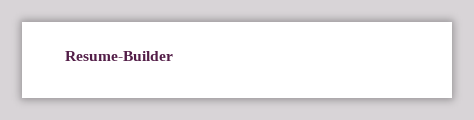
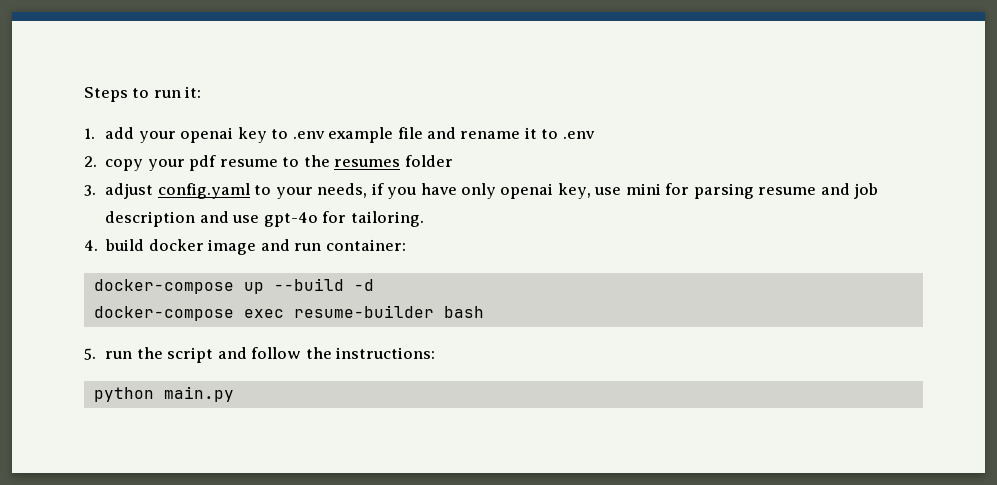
- Resume-Builder
+ Steps to run it:
+ 1. add your openai key to .env example file and rename it to .env
+ 2. copy your pdf resume to the resumes folder
+ 3. adjust config.yaml to your needs, if you have only openai key, use mini for parsing resume and job description and use gpt-4o for tailoring.
+ 4. build docker image and run container:
+ docker-compose up --build -d
+ docker-compose exec resume-builder bash
+ 5. run the script and follow the instructions:
+ python main.py

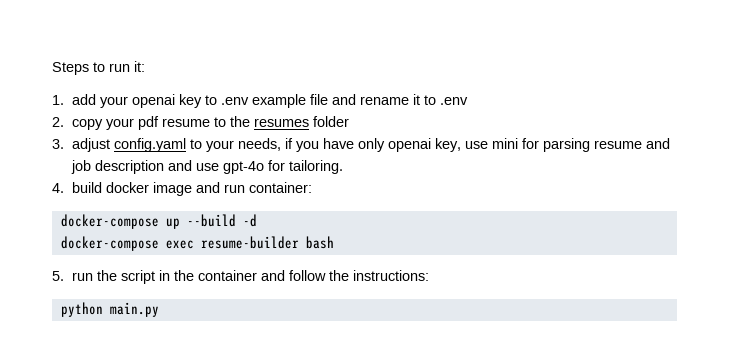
- 5. run the script and follow the instructions:
+ 5. run the script in the container and follow the instructions:

